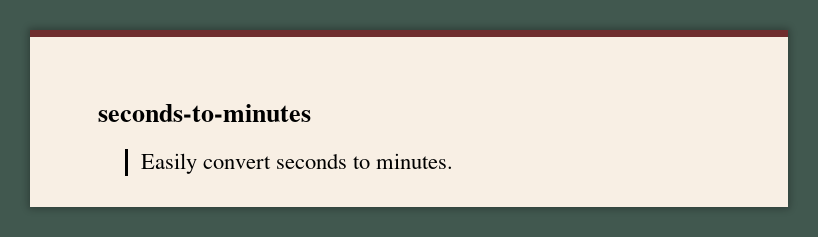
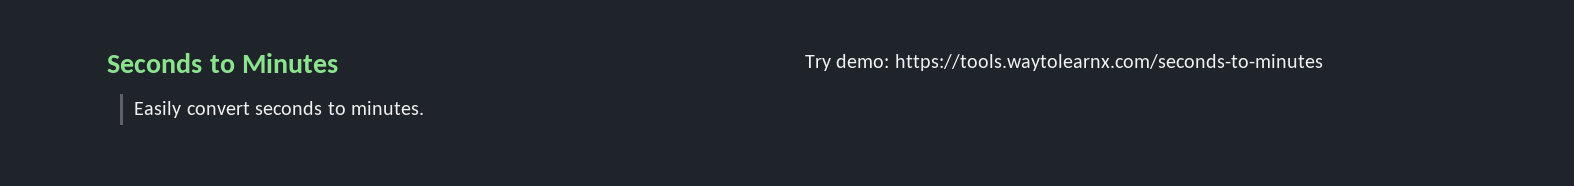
- seconds-to-minutes
+ Seconds to Minutes
+ Try demo: https://tools.waytolearnx.com/seconds-to-minutes

